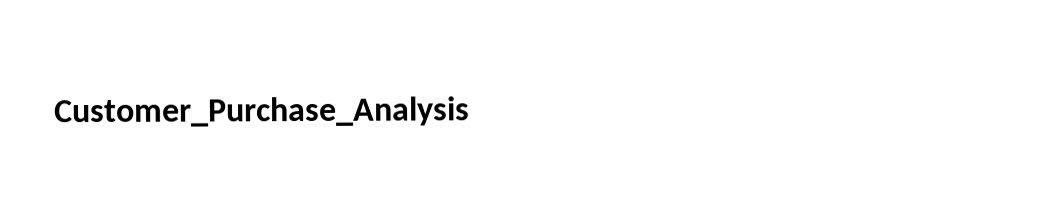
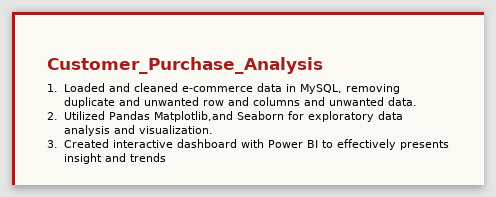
+ 1. Loaded and cleaned e-commerce data in MySQL, removing duplicate and unwanted row and columns and unwanted data.
+ 2. Utilized Pandas Matplotlib,and Seaborn for exploratory data analysis and visualization.
+ 3. Created interactive dashboard with Power BI to effectively presents insight and trends

